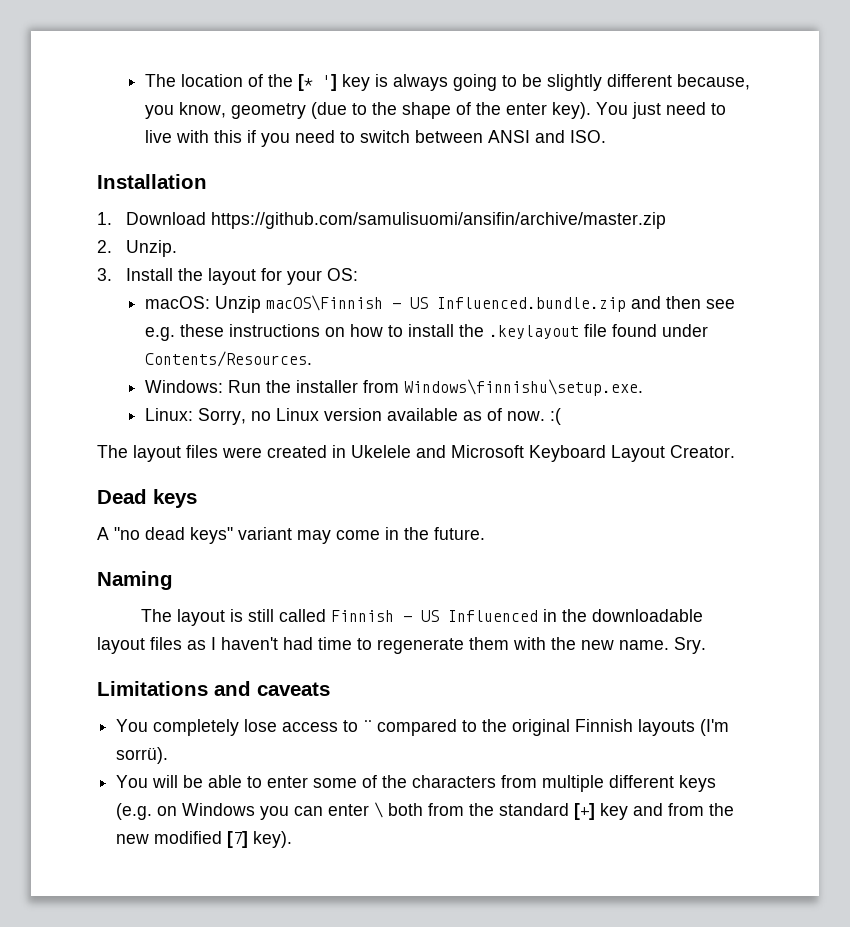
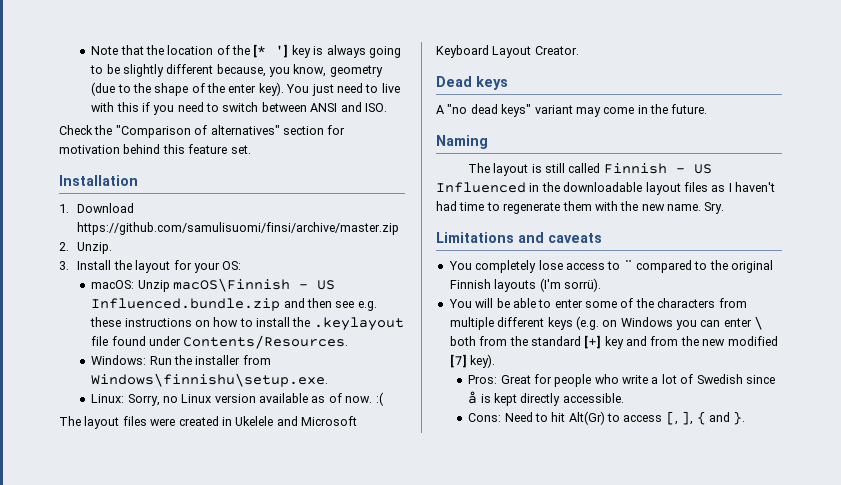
- The location of the [* '] key is always going to be slightly different because, you know, geometry (due to the shape of the enter key).
+ Note that the location of the [* '] key is always going to be slightly different because, you know, geometry (due to the shape of the enter key).
+ Check the "Comparison of alternatives" section for motivation behind this feature set.
- 1. Download https://github.com/samulisuomi/ansifin/archive/master.zip
+ 1. Download https://github.com/samulisuomi/finsi/archive/master.zip
+ Pros: Great for people who write a lot of Swedish since å is kept directly accessible.
+ Cons: Need to hit Alt(Gr) to access [, ], { and }.

